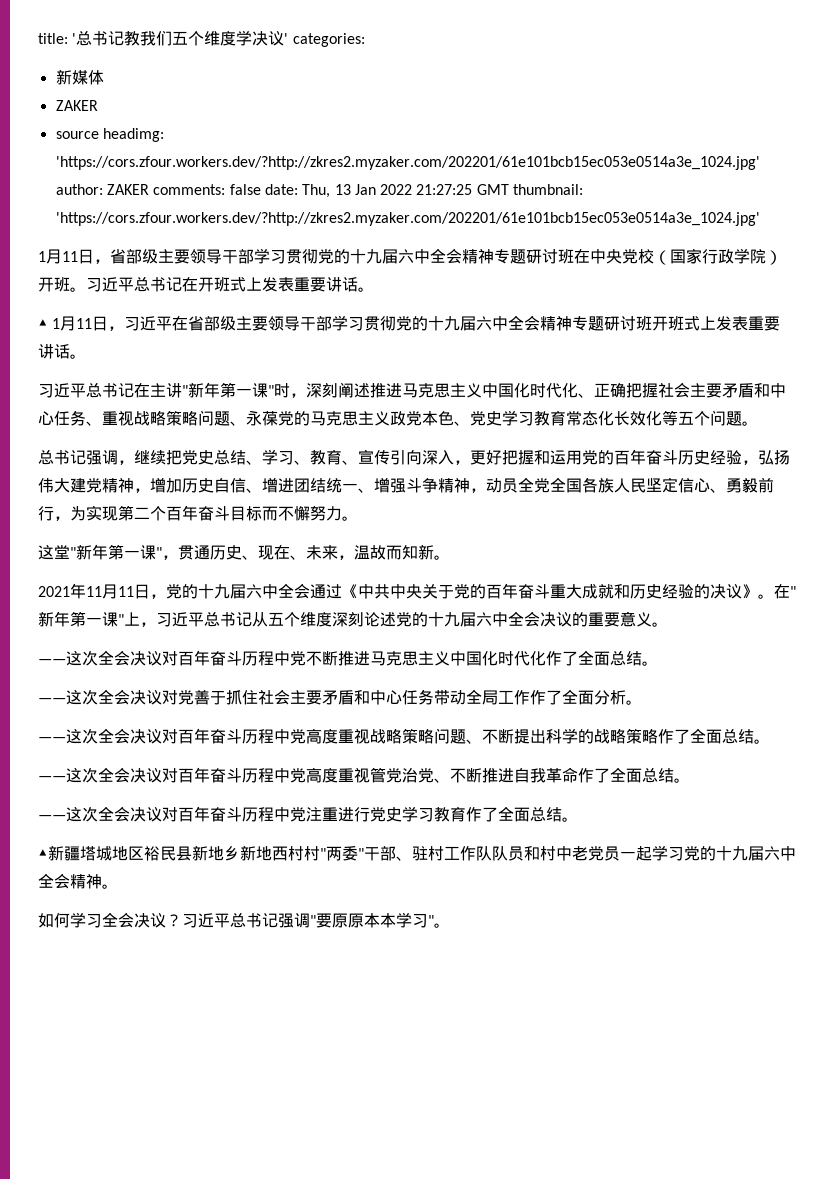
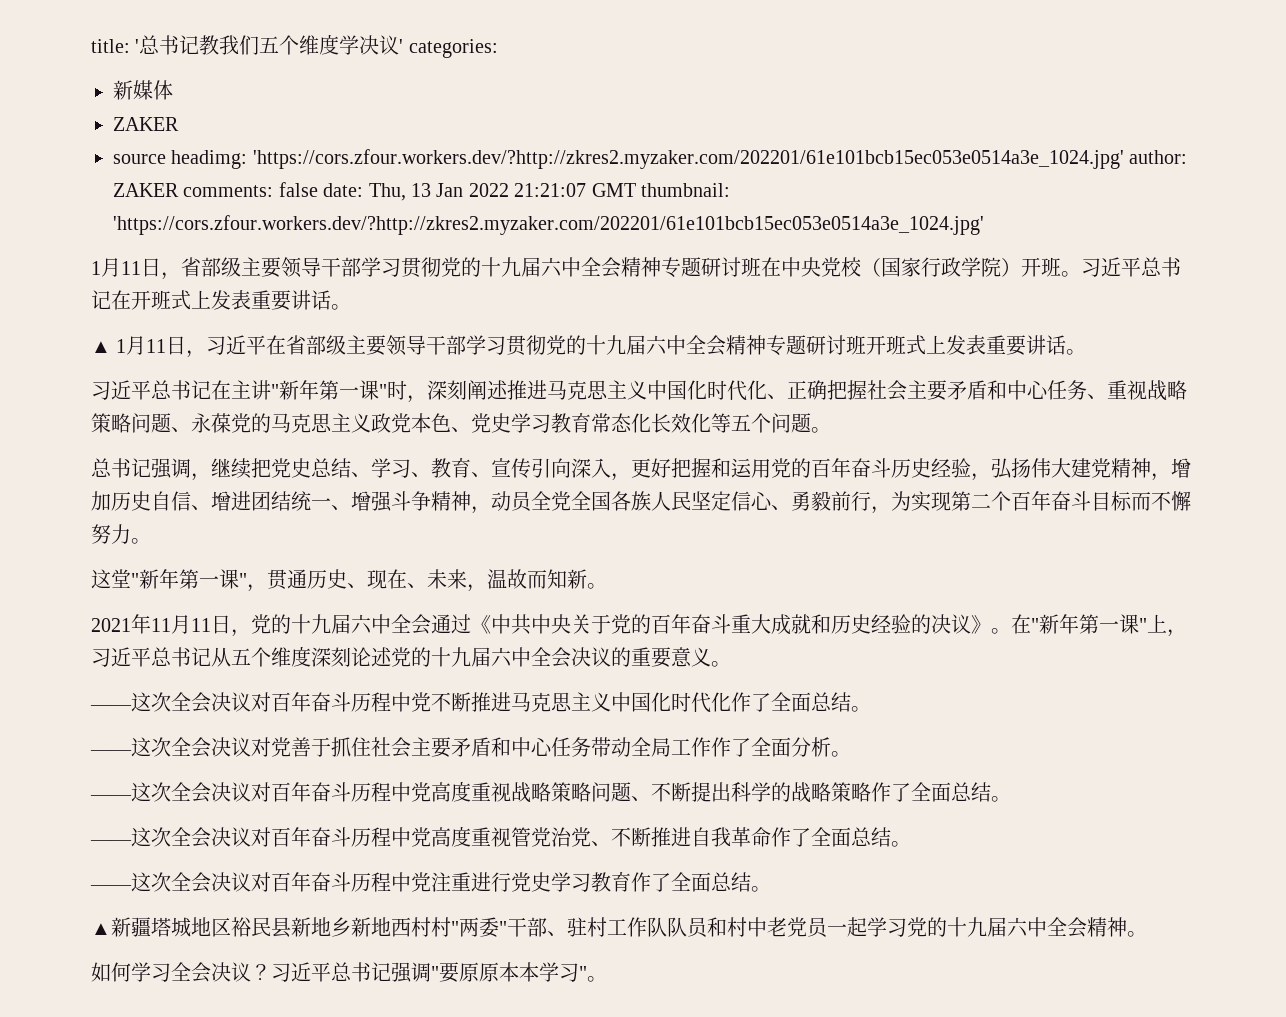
- source headimg: 'https://cors.zfour.workers.dev/?http://zkres2.myzaker.com/202201/61e101bcb15ec053e0514a3e_1024.jpg' author: ZAKER comments: false date: Thu, 13 Jan 2022 21:27:25 GMT thumbnail: 'https://cors.zfour.workers.dev/?http://zkres2.myzaker.com/202201/61e101bcb15ec053e0514a3e_1024.jpg'
+ source headimg: 'https://cors.zfour.workers.dev/?http://zkres2.myzaker.com/202201/61e101bcb15ec053e0514a3e_1024.jpg' author: ZAKER comments: false date: Thu, 13 Jan 2022 21:21:07 GMT thumbnail: 'https://cors.zfour.workers.dev/?http://zkres2.myzaker.com/202201/61e101bcb15ec053e0514a3e_1024.jpg'

